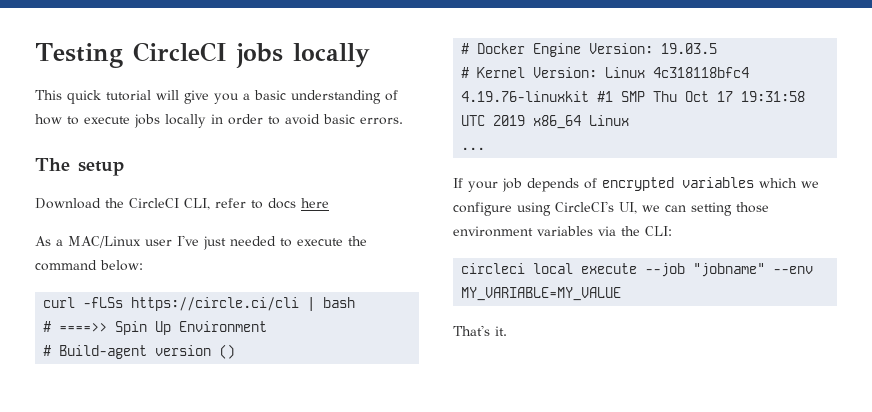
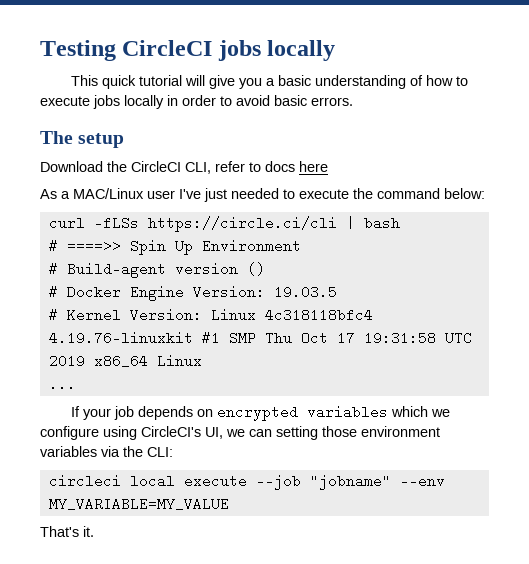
- If your job depends of encrypted variables which we configure using CircleCI's UI, we can setting those environment variables via the CLI:
+ If your job depends on encrypted variables which we configure using CircleCI's UI, we can setting those environment variables via the CLI:

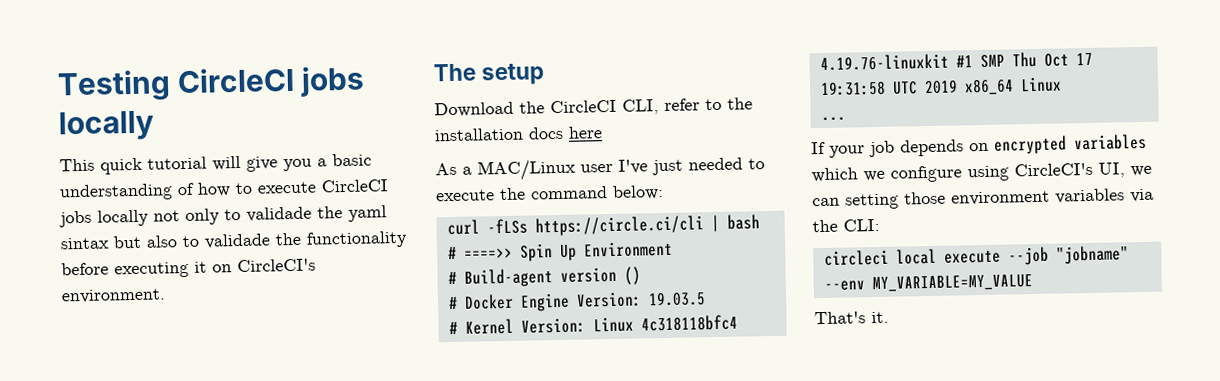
- This quick tutorial will give you a basic understanding of how to execute jobs locally in order to avoid basic errors.
+ This quick tutorial will give you a basic understanding of how to execute CircleCI jobs locally not only to validade the yaml sintax but also to validade the functionality before executing it on CircleCI's environment.
- Download the CircleCI CLI, refer to docs here
+ Download the CircleCI CLI, refer to the installation docs here

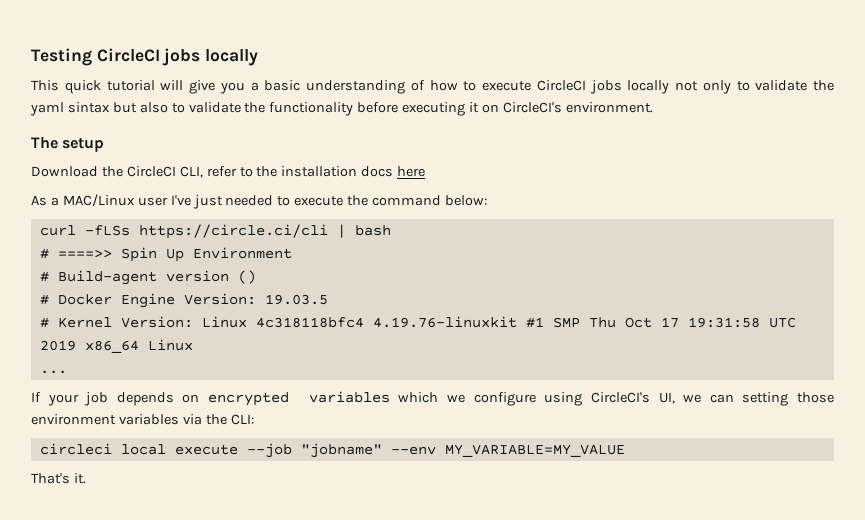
- This quick tutorial will give you a basic understanding of how to execute CircleCI jobs locally not only to validade the yaml sintax but also to validade the functionality before executing it on CircleCI's environment.
+ This quick tutorial will give you a basic understanding of how to execute CircleCI jobs locally not only to validate the yaml sintax but also to validate the functionality before executing it on CircleCI's environment.

